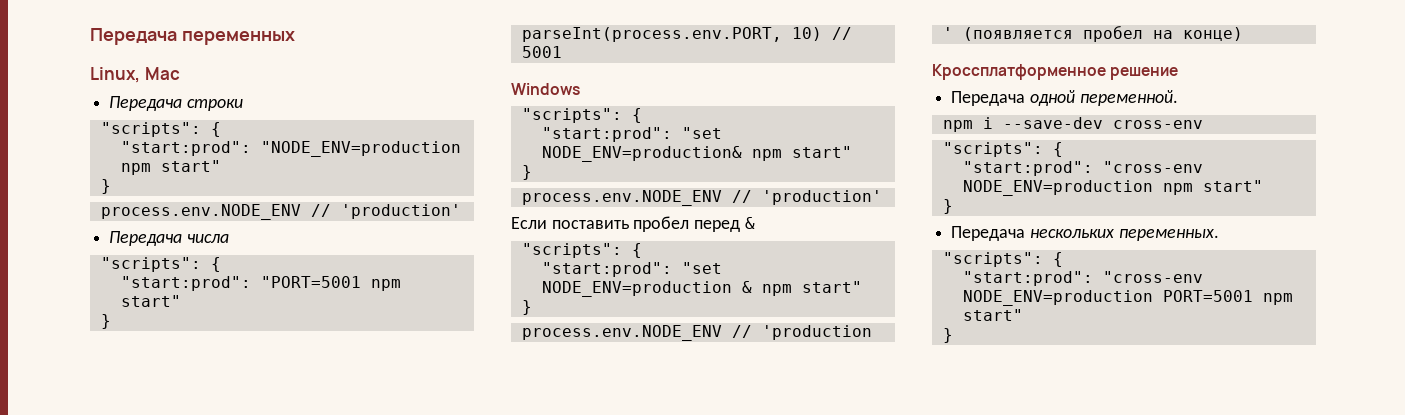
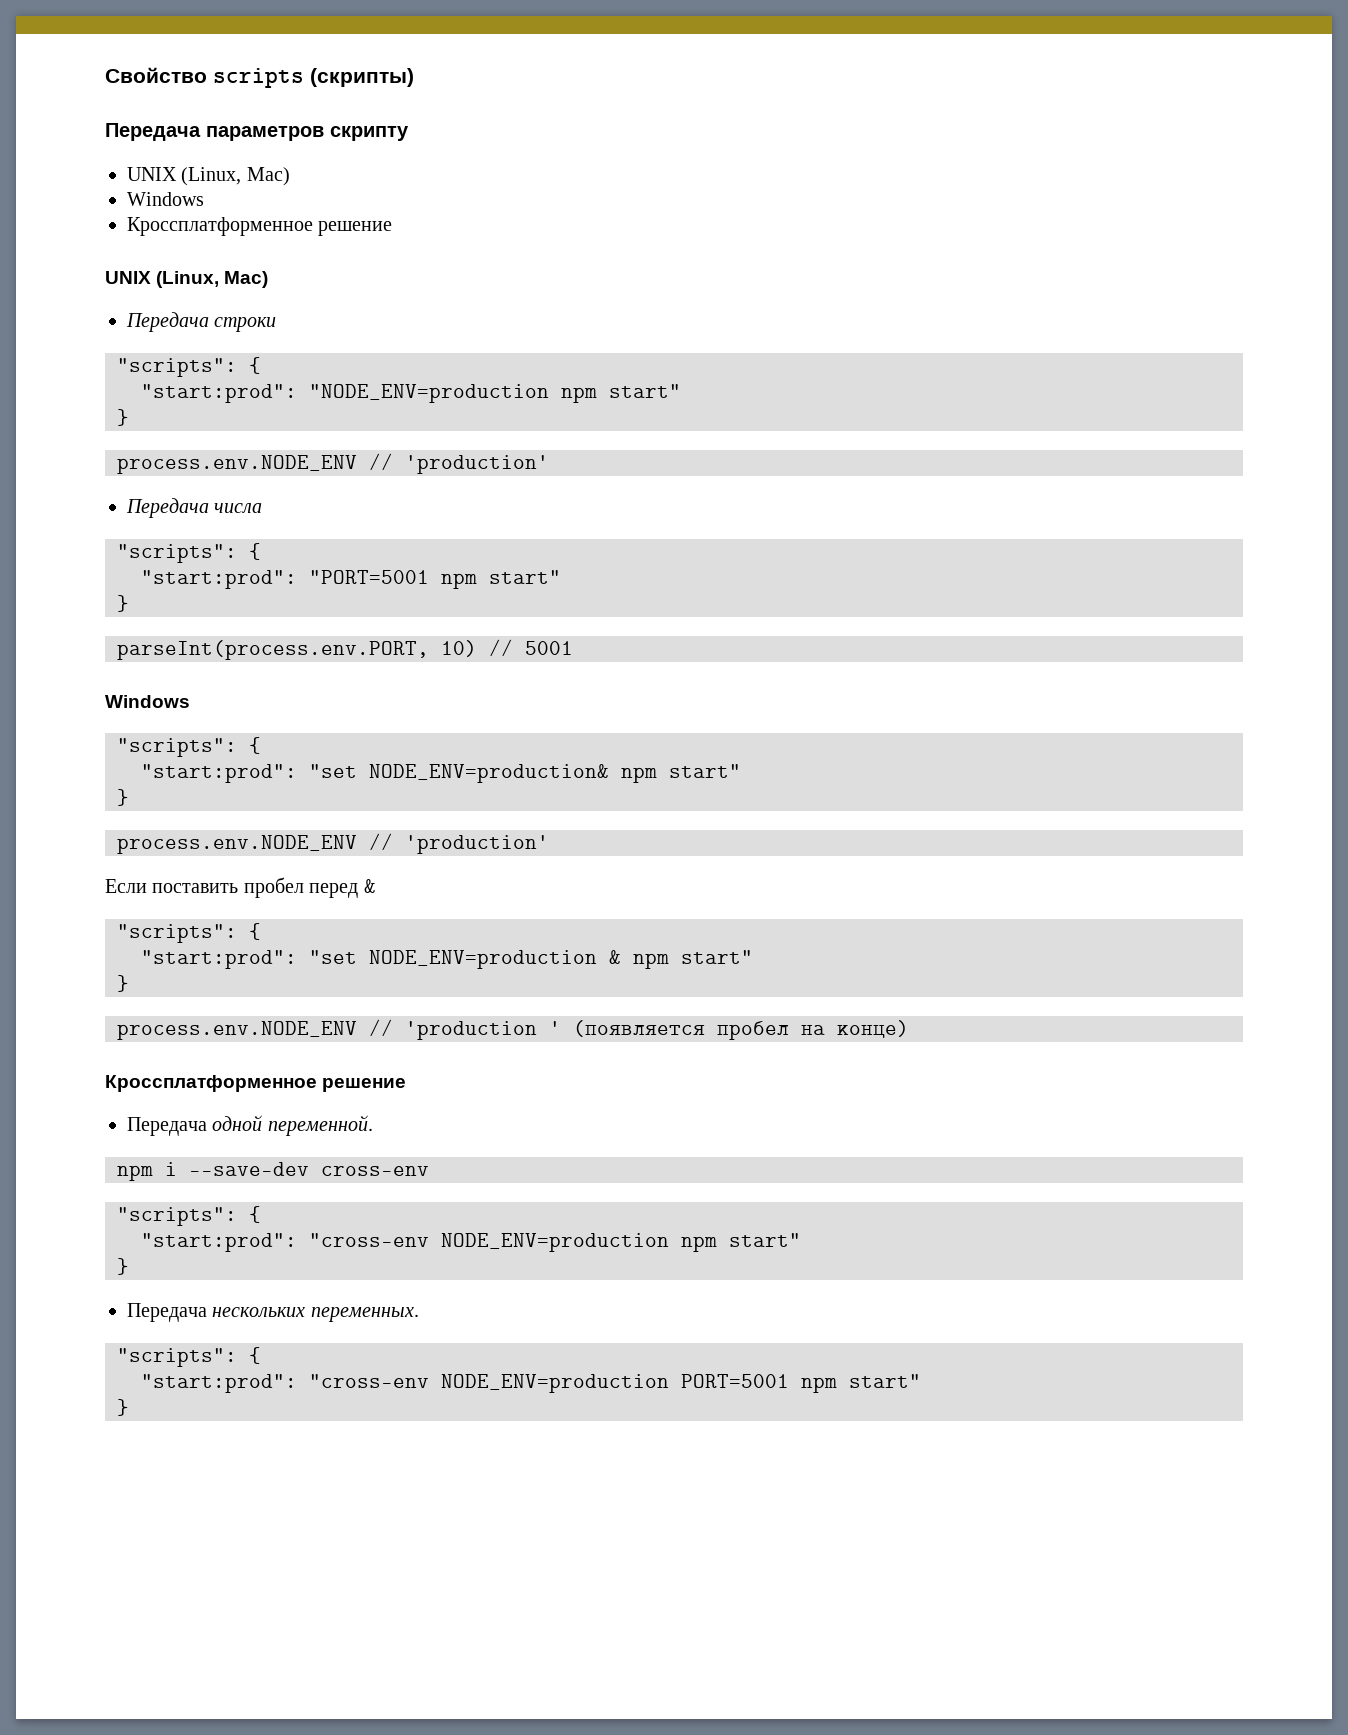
- Передача переменных
- Linux, Mac
+ Свойство scripts (скрипты)
+ Передача параметров скрипту
+ UNIX (Linux, Mac)
+ Windows
+ Кроссплатформенное решение
+ UNIX (Linux, Mac)

